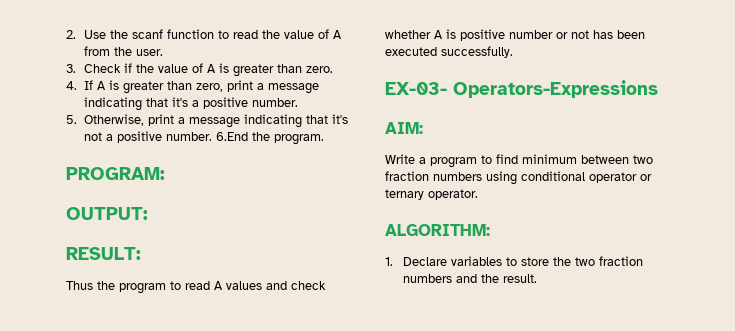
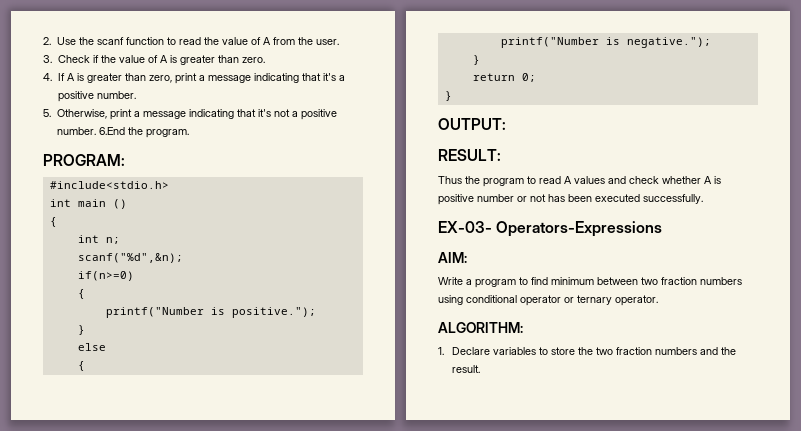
+ #include<stdio.h>
+ int main ()
+ {
+ int n;
+ scanf("%d",&n);
+ if(n>=0)
+ {
+ printf("Number is positive.");
+ }
+ else
+ {
+ printf("Number is negative.");
+ }
+ return 0;
+ }

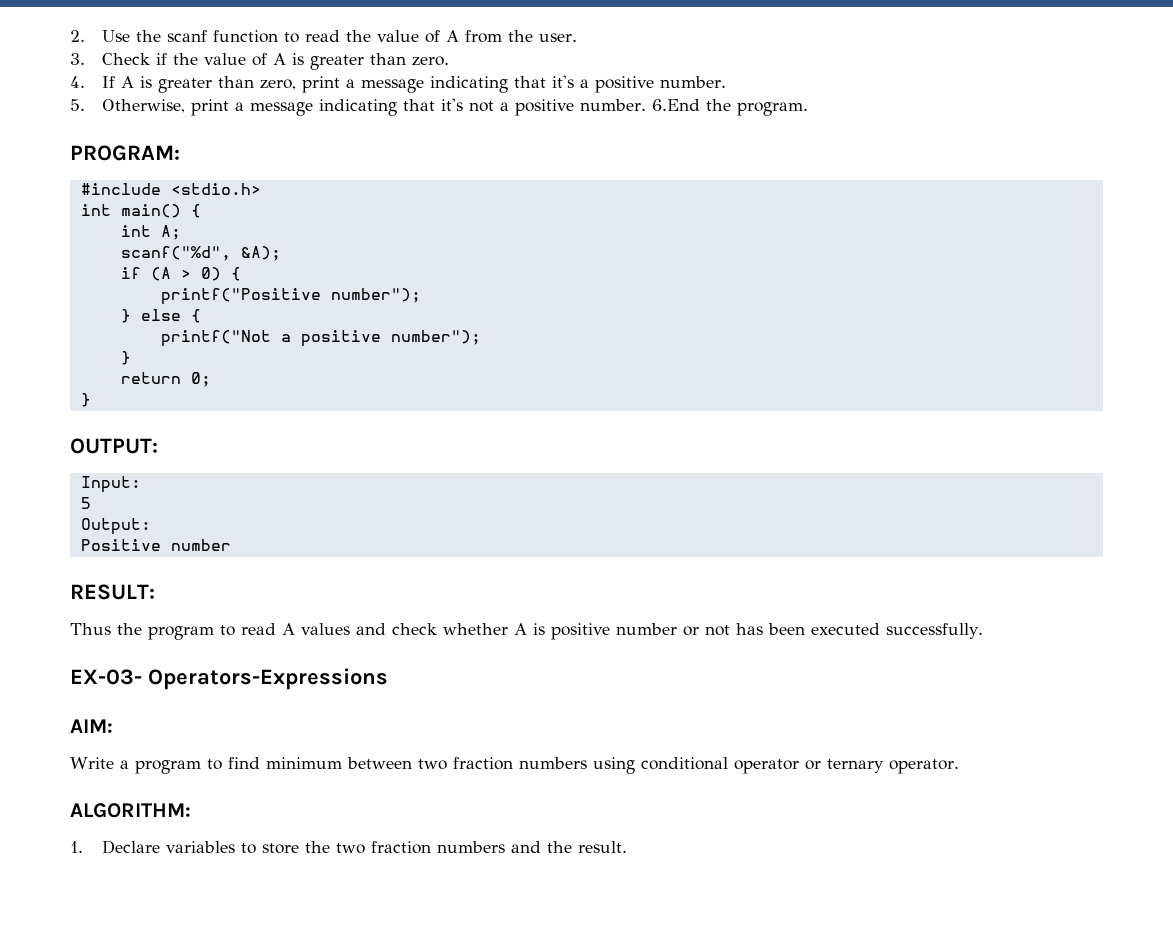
- #include<stdio.h>
- int main ()
- {
+ #include <stdio.h>
+ int main() {
- int n;
- scanf("%d",&n);
- if(n>=0)
- {
- printf("Number is positive.");
- }
- else
- {
- printf("Number is negative.");
+ int A;
+ scanf("%d", &A);
+ if (A > 0) {
+ printf("Positive number");
+ } else {
+ printf("Not a positive number");
+ Input:
+ 5
+ Output:
+ Positive number

